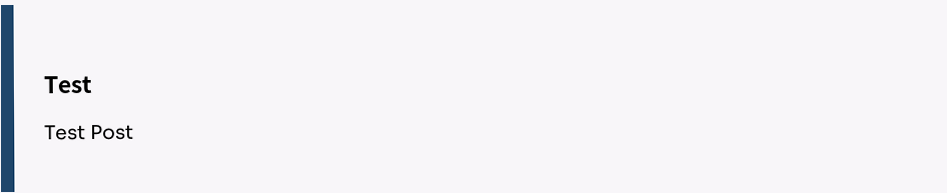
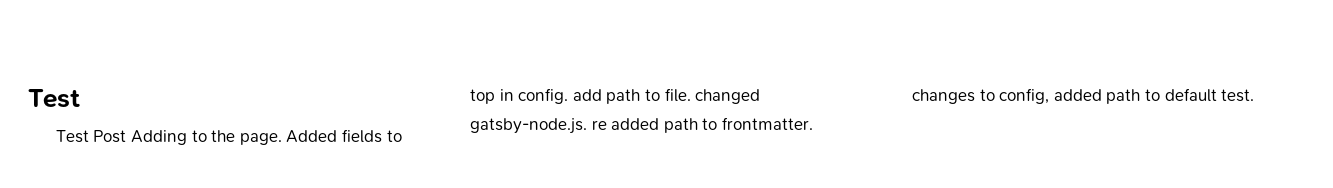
- Test Post
+ Test Post Adding to the page. Added fields to top in config. add path to file. changed gatsby-node.js. re added path to frontmatter. changes to config, added path to default test.

